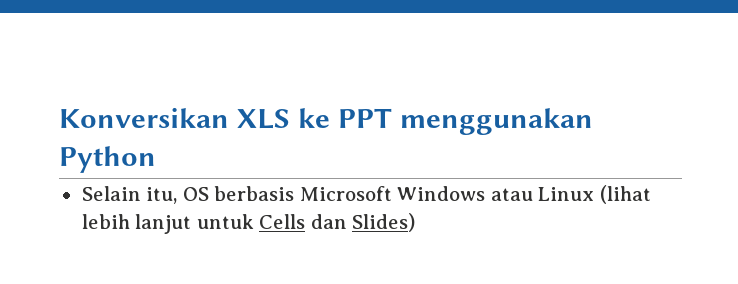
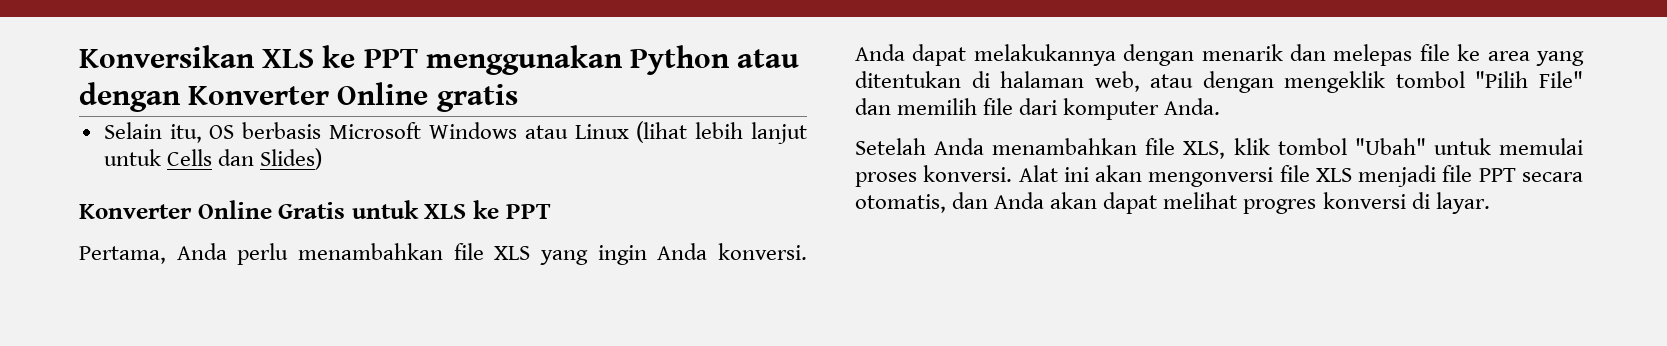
- Konversikan XLS ke PPT menggunakan Python
+ Konversikan XLS ke PPT menggunakan Python atau dengan Konverter Online gratis
+ Konverter Online Gratis untuk XLS ke PPT
+ Pertama, Anda perlu menambahkan file XLS yang ingin Anda konversi. Anda dapat melakukannya dengan menarik dan melepas file ke area yang ditentukan di halaman web, atau dengan mengeklik tombol "Pilih File" dan memilih file dari komputer Anda.
+ Setelah Anda menambahkan file XLS, klik tombol "Ubah" untuk memulai proses konversi. Alat ini akan mengonversi file XLS menjadi file PPT secara otomatis, dan Anda akan dapat melihat progres konversi di layar.

